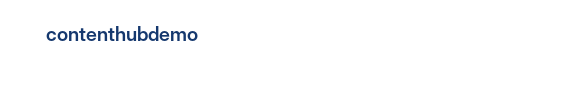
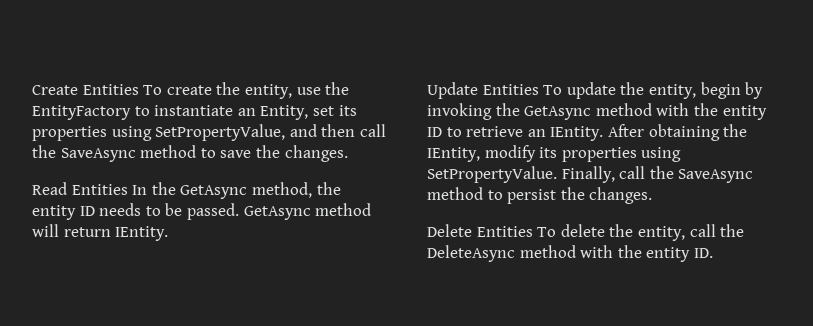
- contenthubdemo
+ Create Entities To create the entity, use the EntityFactory to instantiate an Entity, set its properties using SetPropertyValue, and then call the SaveAsync method to save the changes.
+ Read Entities In the GetAsync method, the entity ID needs to be passed. GetAsync method will return IEntity.
+ Update Entities To update the entity, begin by invoking the GetAsync method with the entity ID to retrieve an IEntity. After obtaining the IEntity, modify its properties using SetPropertyValue. Finally, call the SaveAsync method to persist the changes.
+ Delete Entities To delete the entity, call the DeleteAsync method with the entity ID.

